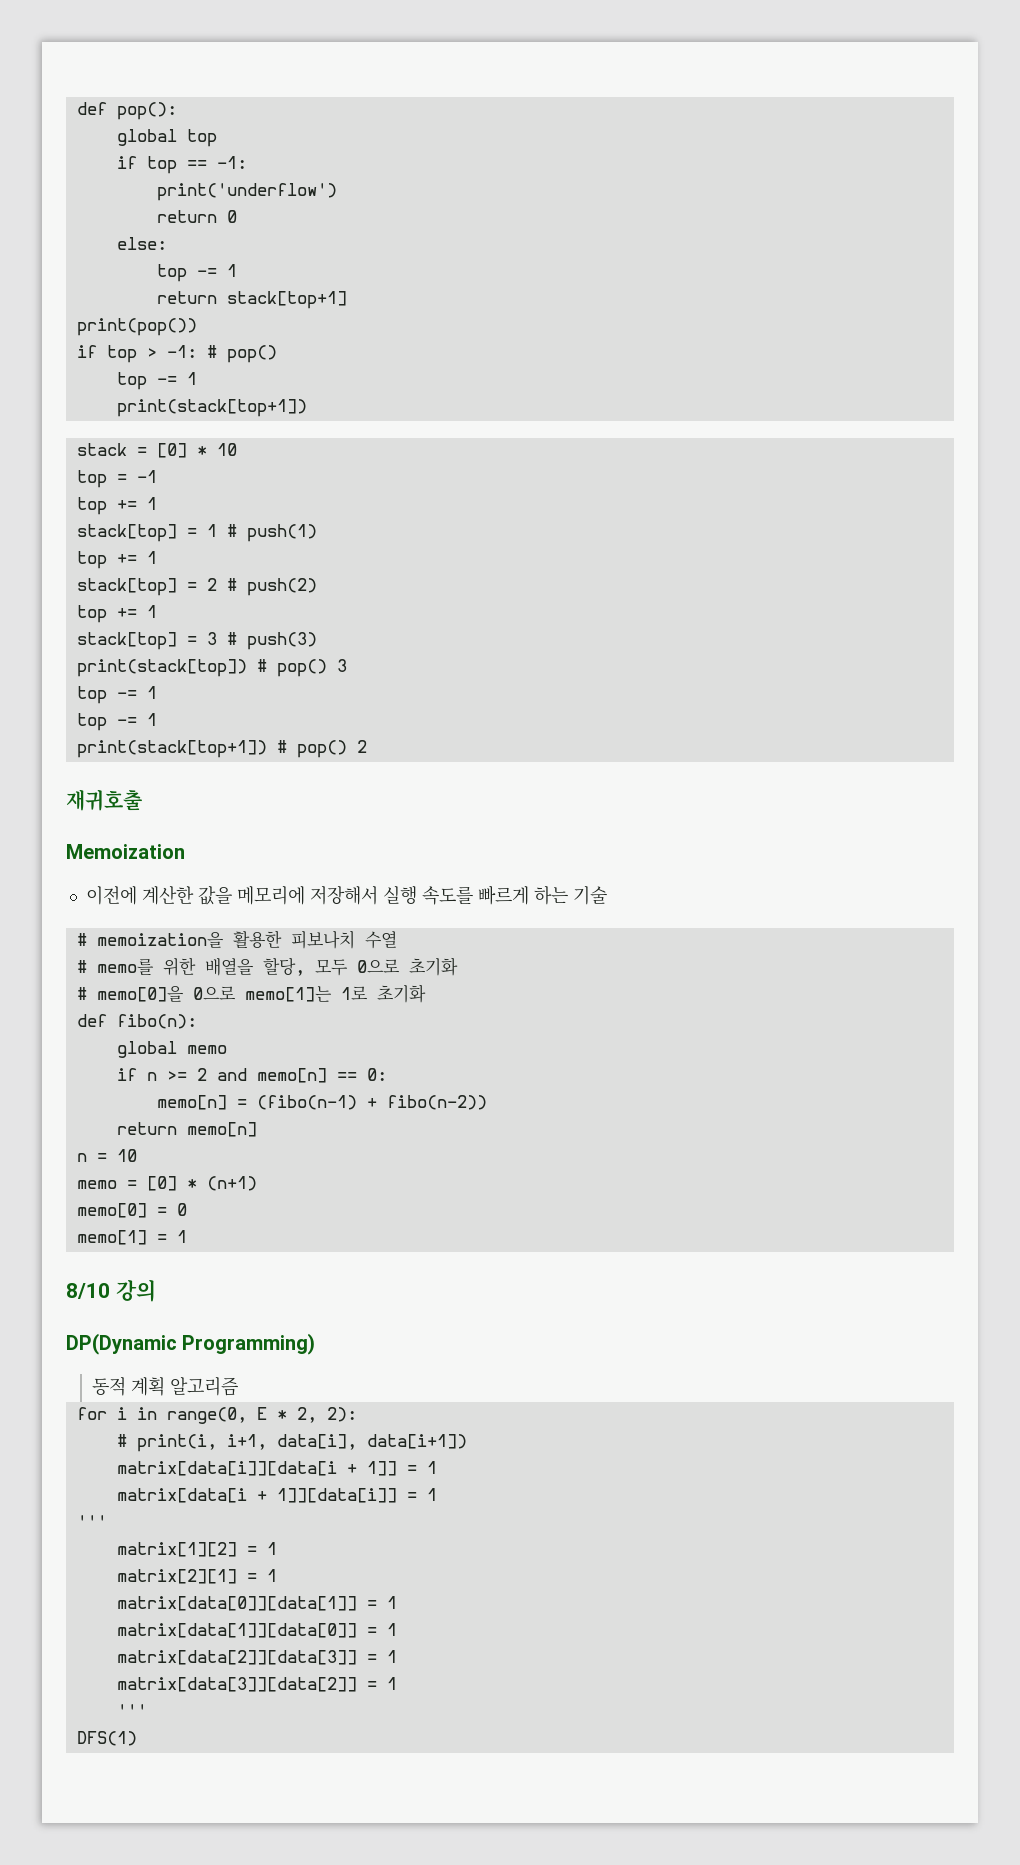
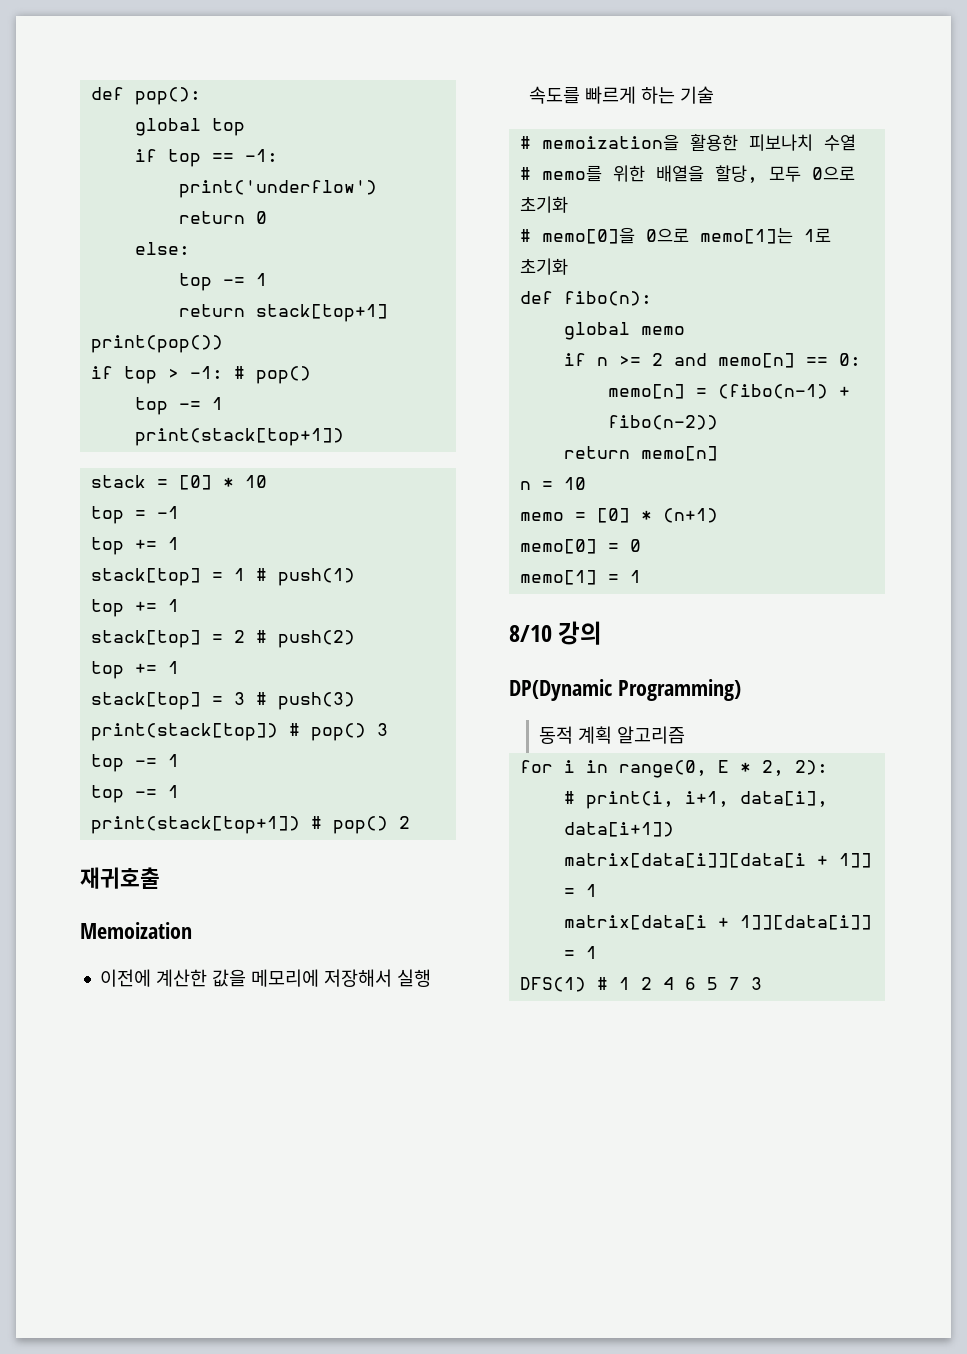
  matrix[data[i + 1]][data[i]] = 1
- '''
- matrix[1][2] = 1
- matrix[2][1] = 1
- matrix[data[0]][data[1]] = 1
- matrix[data[1]][data[0]] = 1
- matrix[data[2]][data[3]] = 1
- matrix[data[3]][data[2]] = 1
- '''
- DFS(1)
+ DFS(1) # 1 2 4 6 5 7 3

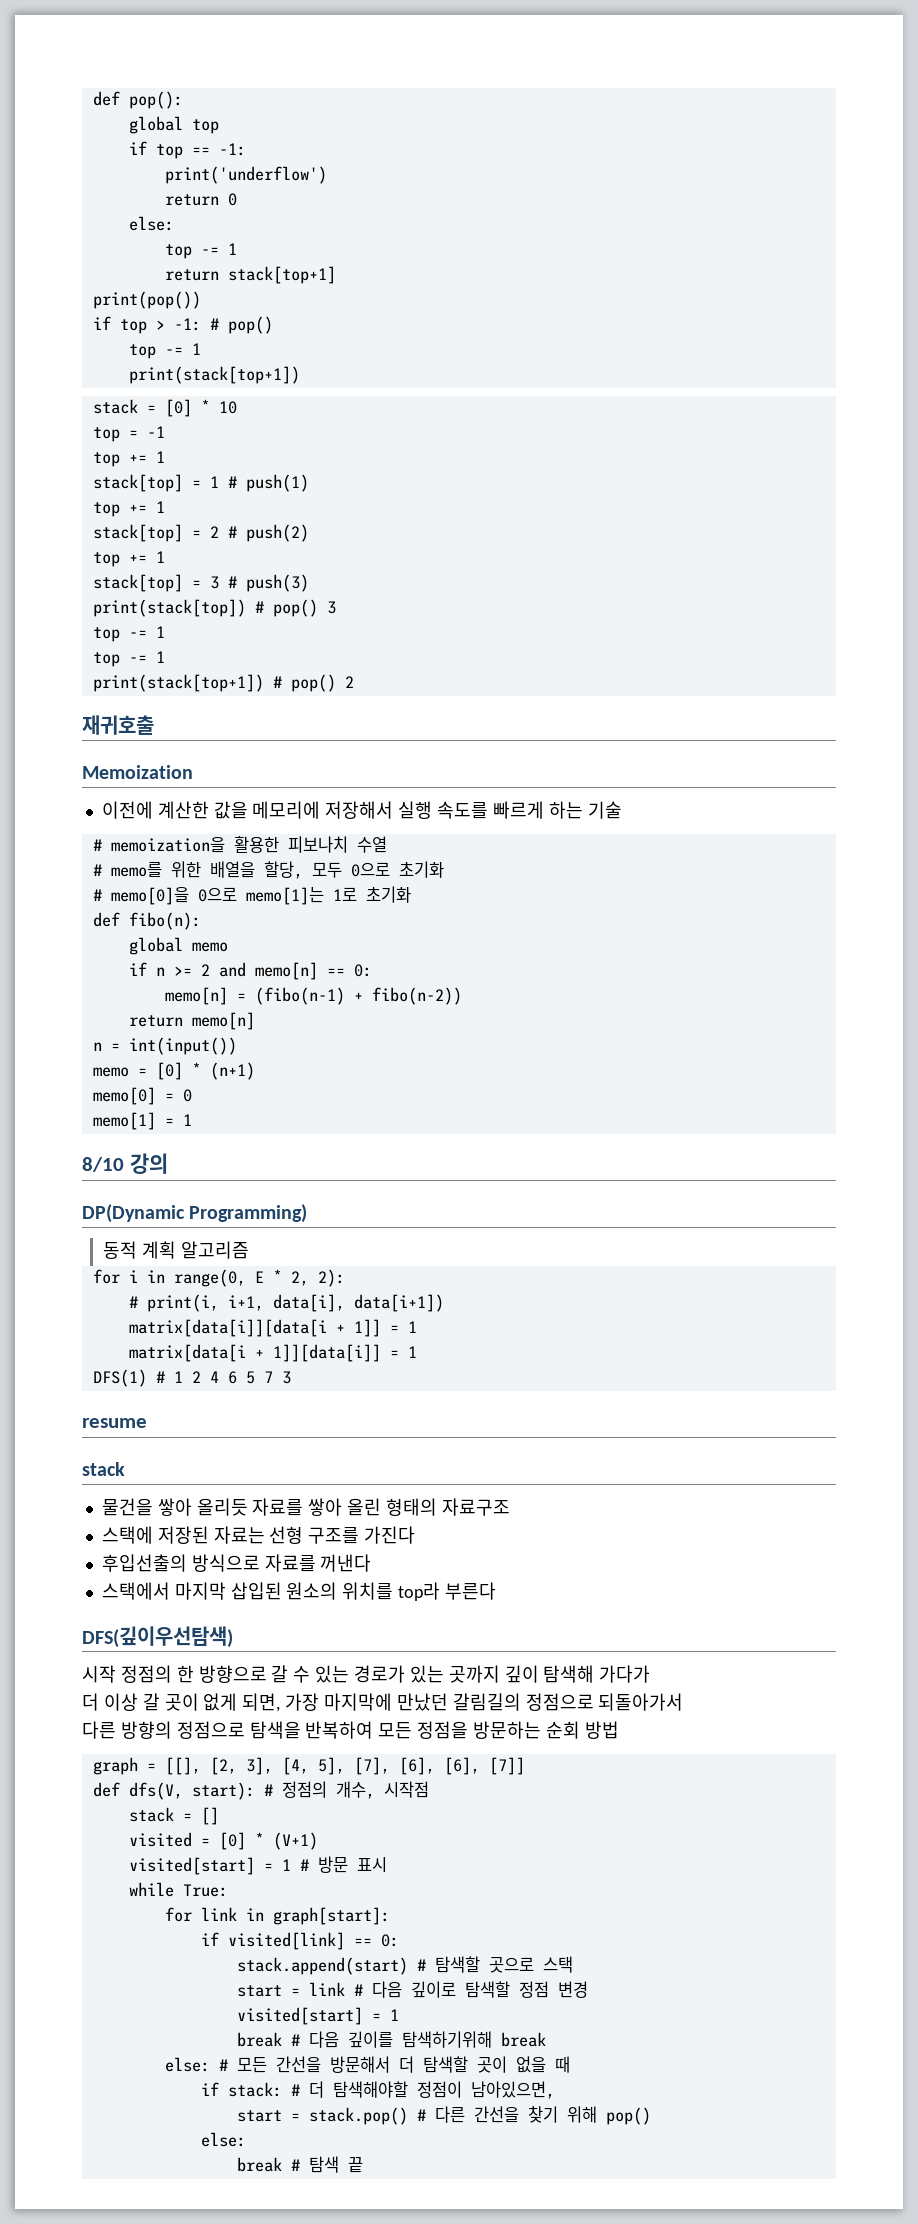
- n = 10
+ n = int(input())
+ resume
+ stack
+ 물건을 쌓아 올리듯 자료를 쌓아 올린 형태의 자료구조
+ 스택에 저장된 자료는 선형 구조를 가진다
+ 후입선출의 방식으로 자료를 꺼낸다
+ 스택에서 마지막 삽입된 원소의 위치를 top라 부른다
+ DFS(깊이우선탐색)
+ 시작 정점의 한 방향으로 갈 수 있는 경로가 있는 곳까지 깊이 탐색해 가다가
+ 더 이상 갈 곳이 없게 되면, 가장 마지막에 만났던 갈림길의 정점으로 되돌아가서
+ 다른 방향의 정점으로 탐색을 반복하여 모든 정점을 방문하는 순회 방법
+ graph = [[], [2, 3], [4, 5], [7], [6], [6], [7]]
+ def dfs(V, start): # 정점의 개수, 시작점
+ stack = []
+ visited = [0] * (V+1)
+ visited[start] = 1 # 방문 표시
+ while True:
+ for link in graph[start]:
+ if visited[link] == 0:
+ stack.append(start) # 탐색할 곳으로 스택
+ start = link # 다음 깊이로 탐색할 정점 변경
+ visited[start] = 1
+ break # 다음 깊이를 탐색하기위해 break
+ else: # 모든 간선을 방문해서 더 탐색할 곳이 없을 때
+ if stack: # 더 탐색해야할 정점이 남아있으면,
+ start = stack.pop() # 다른 간선을 찾기 위해 pop()
+ else:
+ break # 탐색 끝

